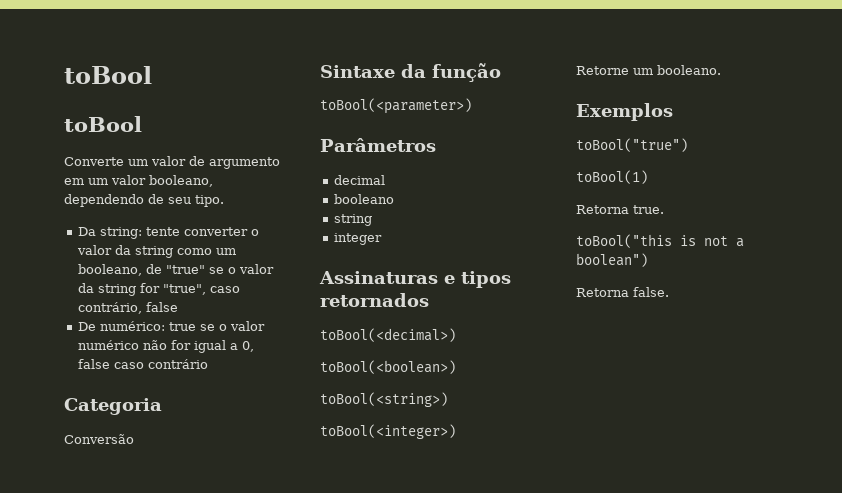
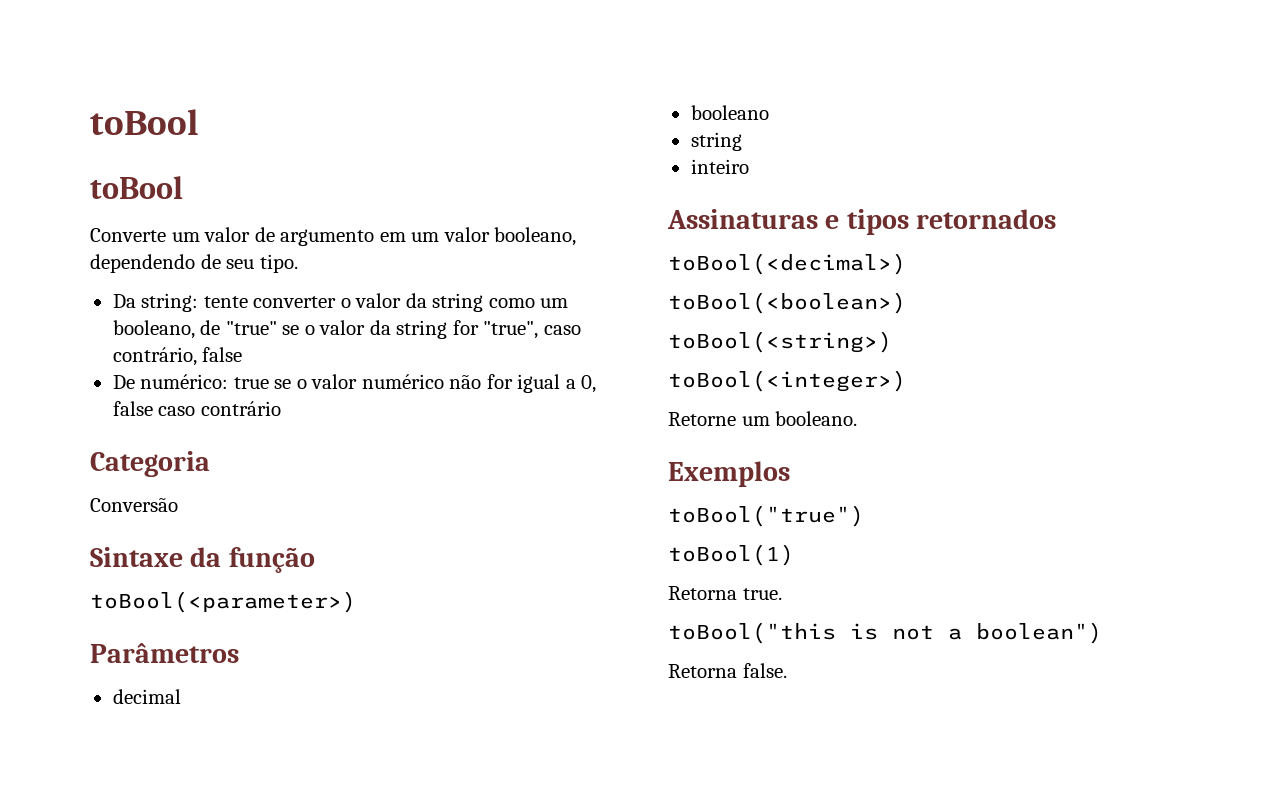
- integer
+ inteiro

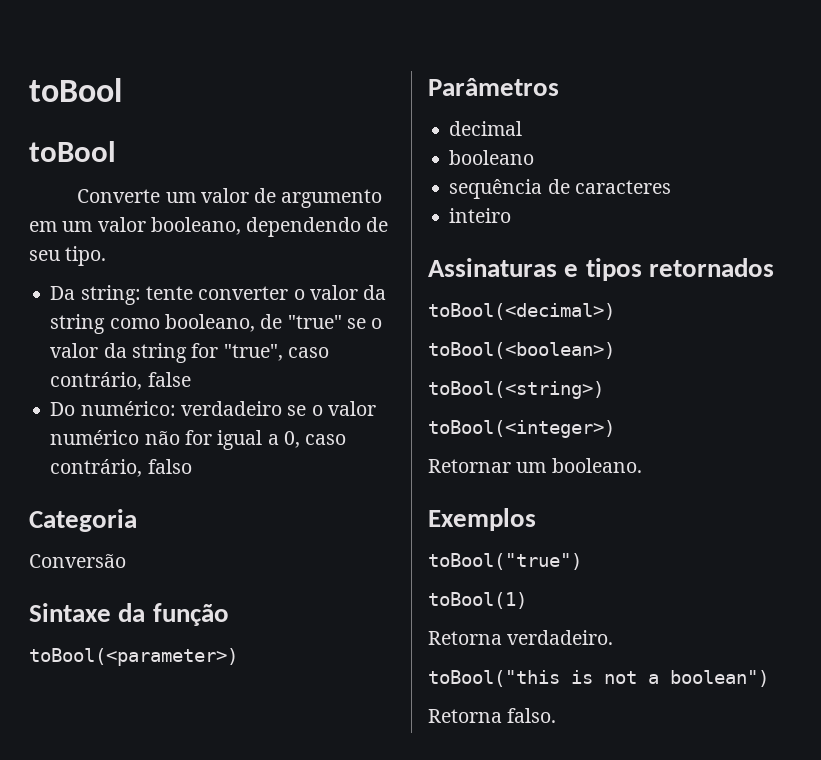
- Da string: tente converter o valor da string como um booleano, de "true" se o valor da string for "true", caso contrário, false
+ Da string: tente converter o valor da string como booleano, de "true" se o valor da string for "true", caso contrário, false
- De numérico: true se o valor numérico não for igual a 0, false caso contrário
+ Do numérico: verdadeiro se o valor numérico não for igual a 0, caso contrário, falso
  booleano
- string
+ sequência de caracteres
- Retorne um booleano.
+ Retornar um booleano.
- Retorna true.
+ Retorna verdadeiro.
- Retorna false.
+ Retorna falso.

